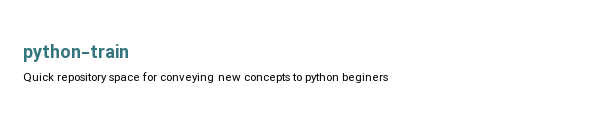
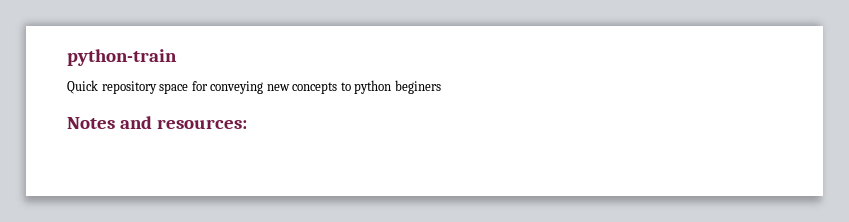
+ Notes and resources:

